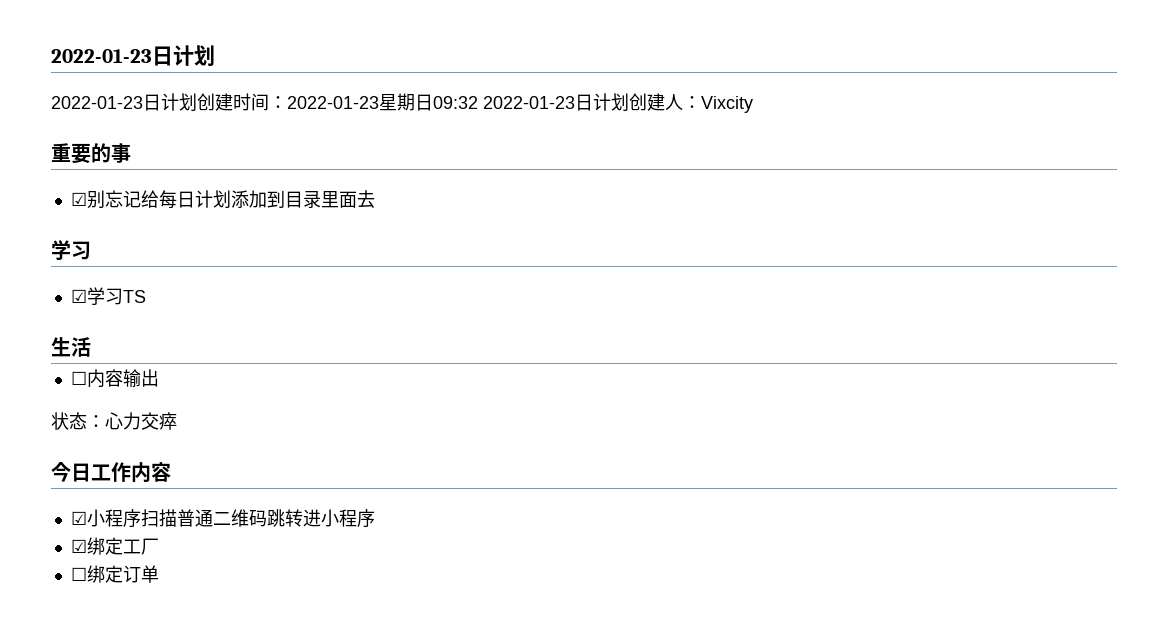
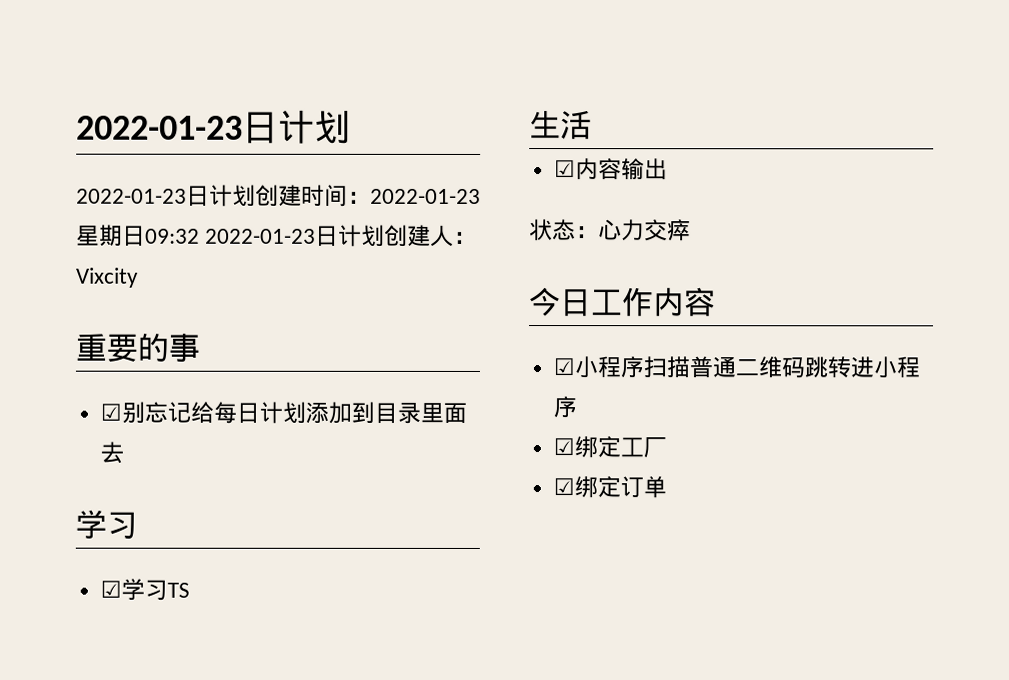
- ☐内容输出
+ ☑内容输出
- ☐绑定订单
+ ☑绑定订单

